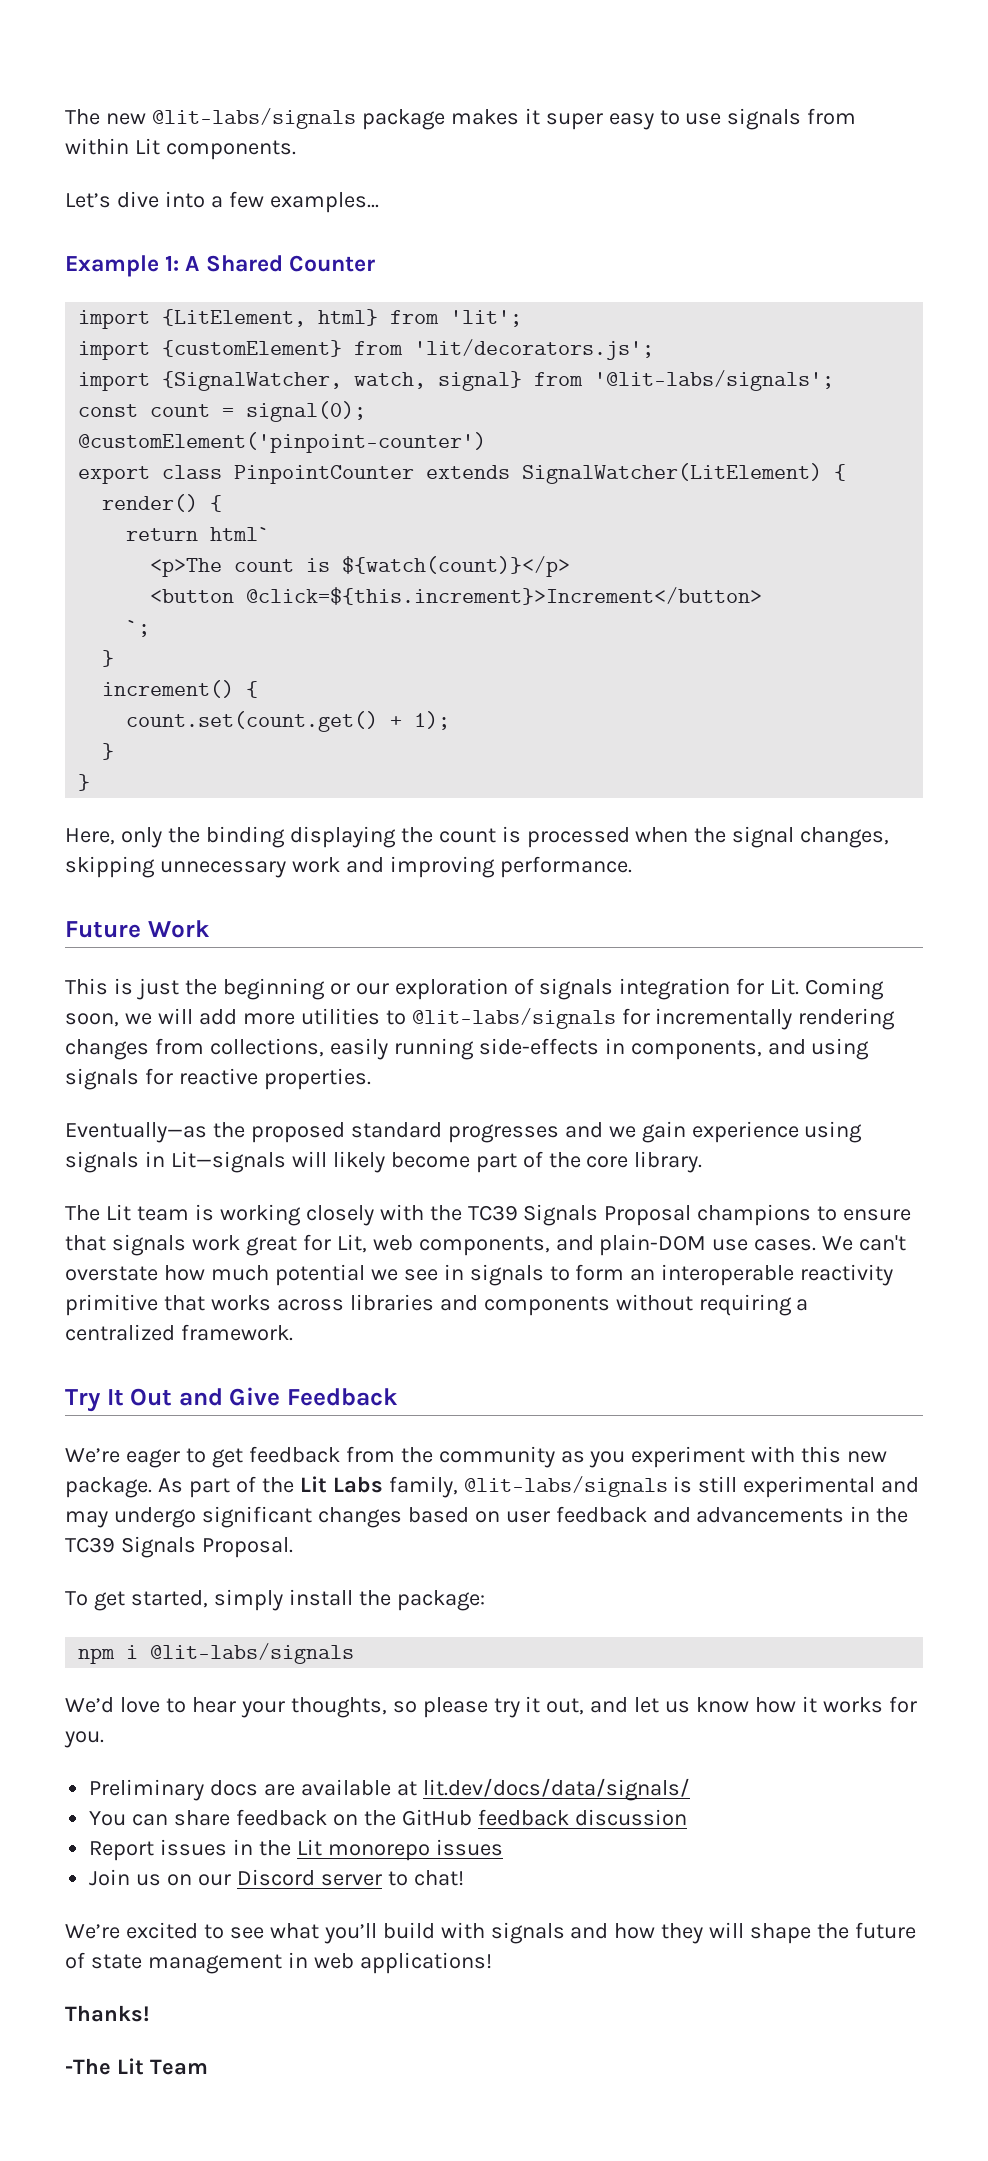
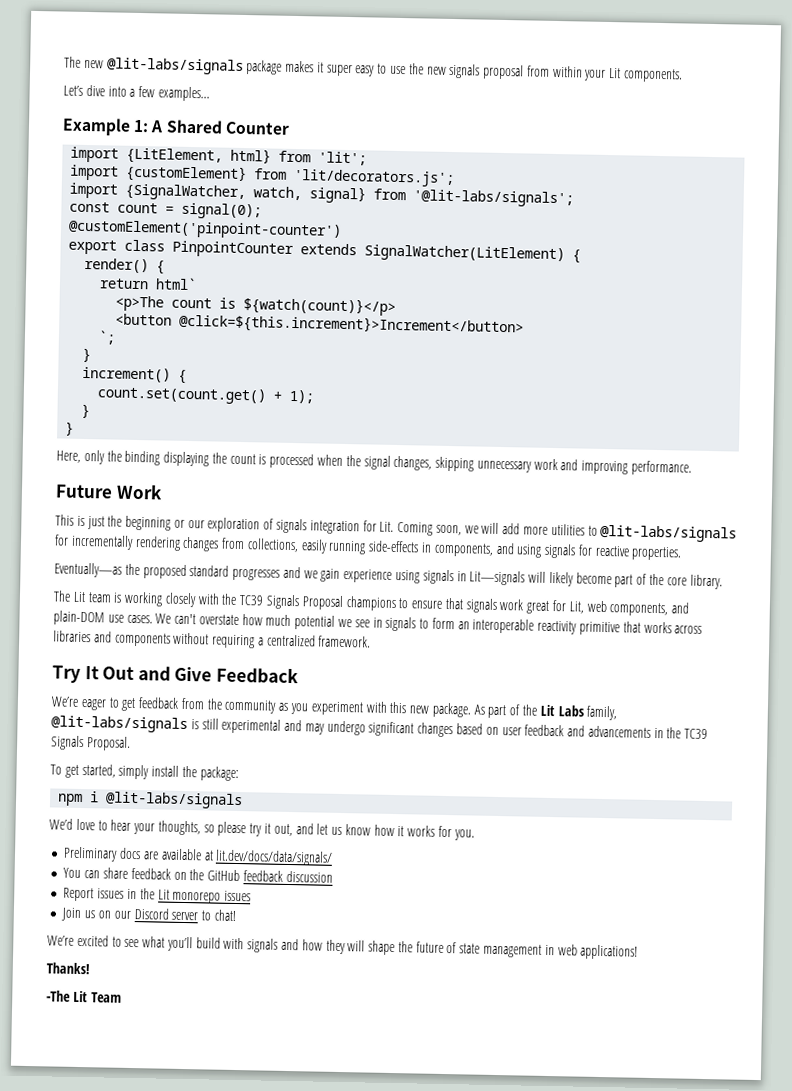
- The new @lit-labs/signals package makes it super easy to use signals from within Lit components.
+ The new @lit-labs/signals package makes it super easy to use the new signals proposal from within your Lit components.

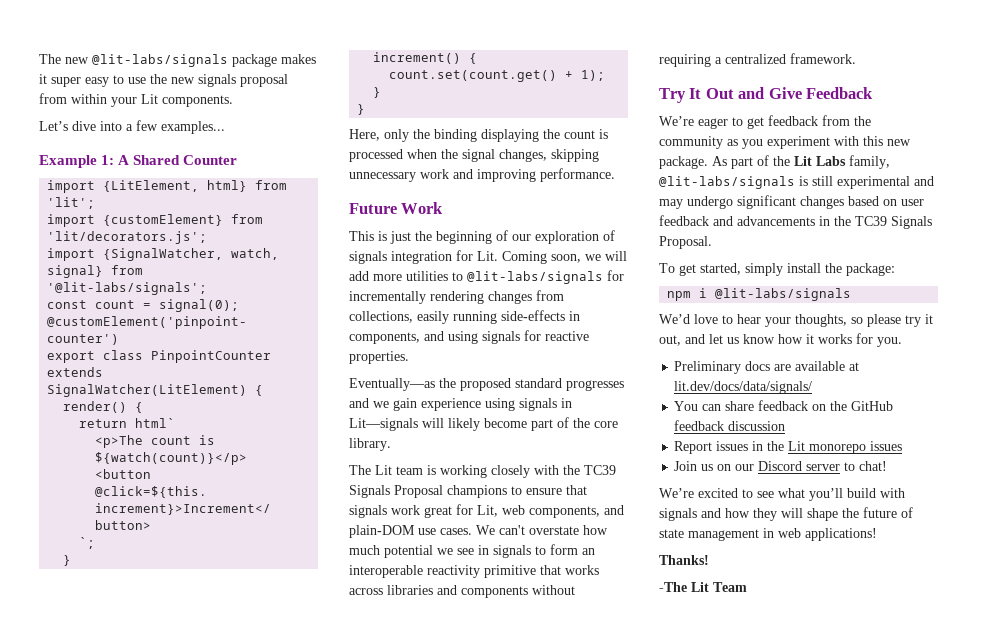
- This is just the beginning or our exploration of signals integration for Lit. Coming soon, we will add more utilities to @lit-labs/signals for incrementally rendering changes from collections, easily running side-effects in components, and using signals for reactive properties.
+ This is just the beginning of our exploration of signals integration for Lit. Coming soon, we will add more utilities to @lit-labs/signals for incrementally rendering changes from collections, easily running side-effects in components, and using signals for reactive properties.

